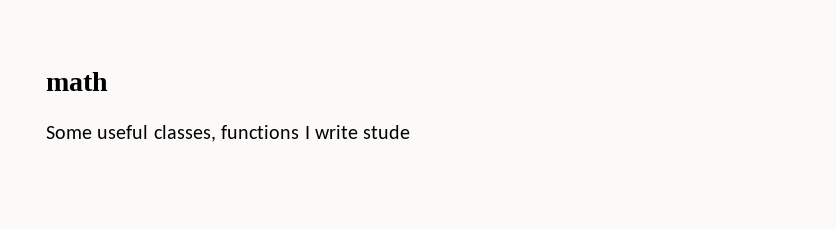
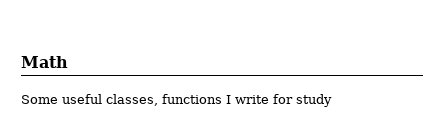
- math
+ Math
- Some useful classes, functions I write stude
+ Some useful classes, functions I write for study

